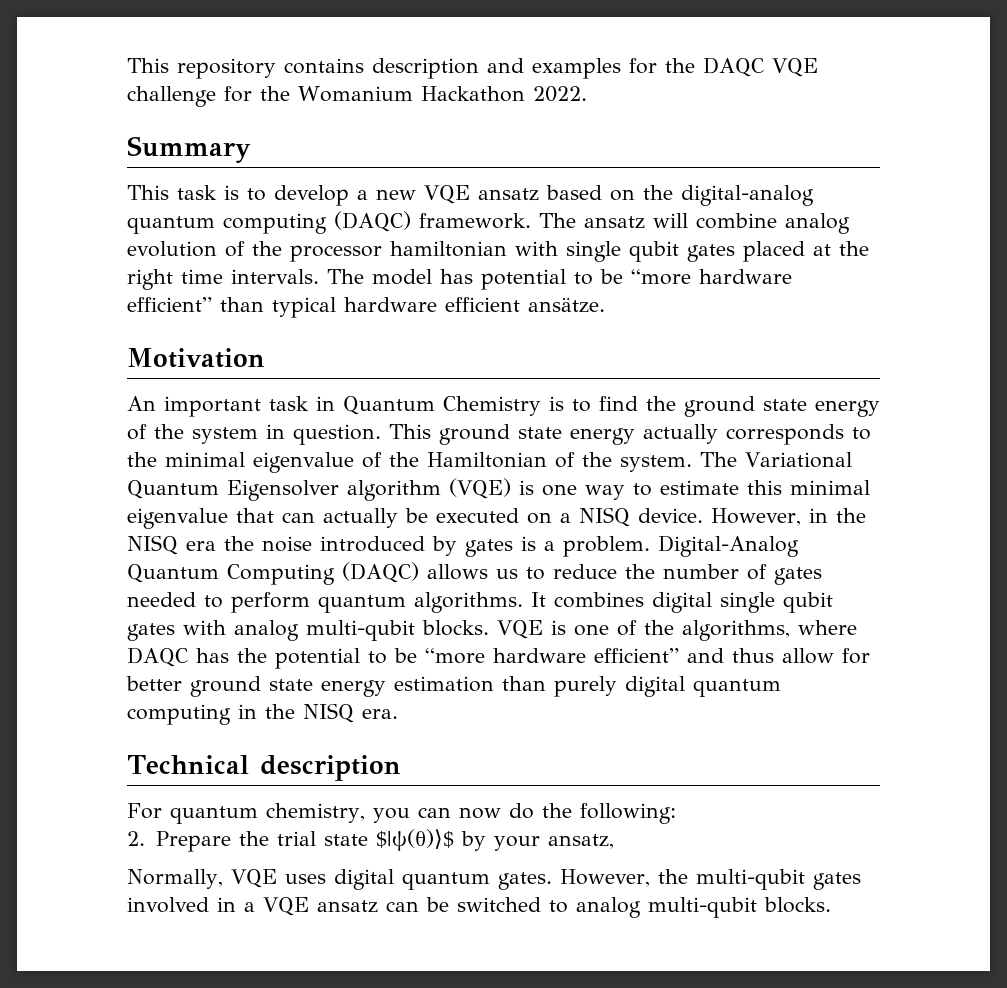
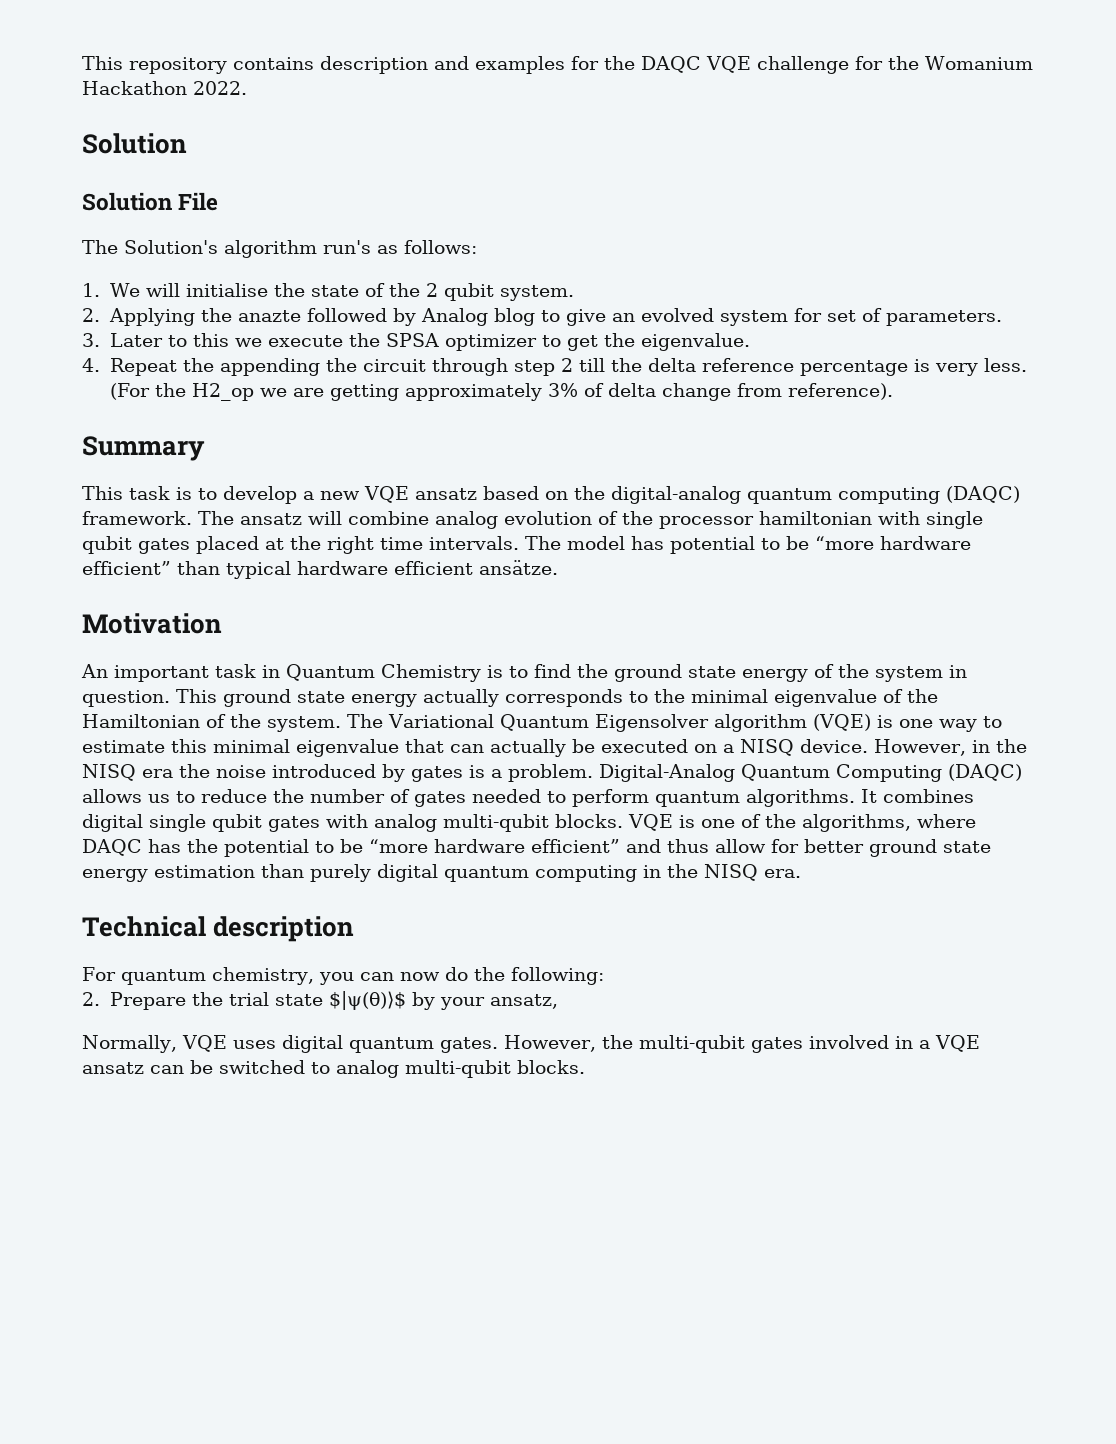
  This repository contains description and examples for the DAQC VQE challenge for the Womanium Hackathon 2022.
+ Solution
+ Solution File
+ The Solution's algorithm run's as follows:
+ 1. We will initialise the state of the 2 qubit system.
+ 2. Applying the anazte followed by Analog blog to give an evolved system for set of parameters.
+ 3. Later to this we execute the SPSA optimizer to get the eigenvalue.
+ 4. Repeat the appending the circuit through step 2 till the delta reference percentage is very less. (For the H2_op we are getting approximately 3% of delta change from reference).

